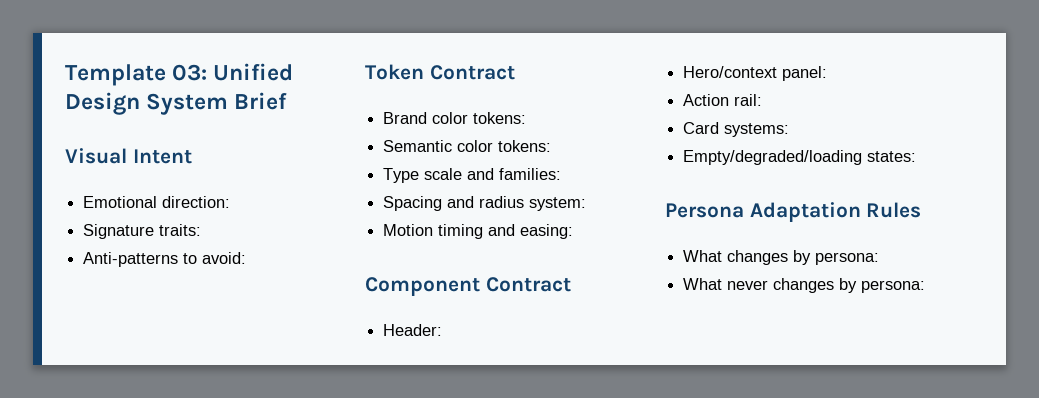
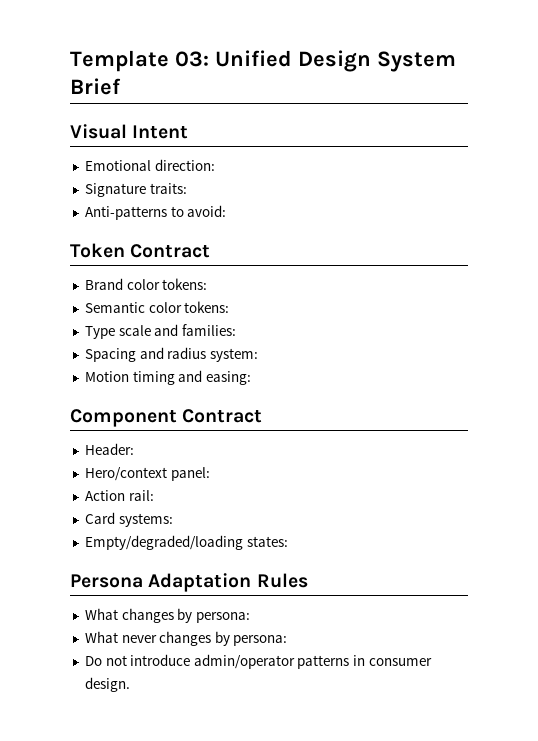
+ Do not introduce admin/operator patterns in consumer design.

